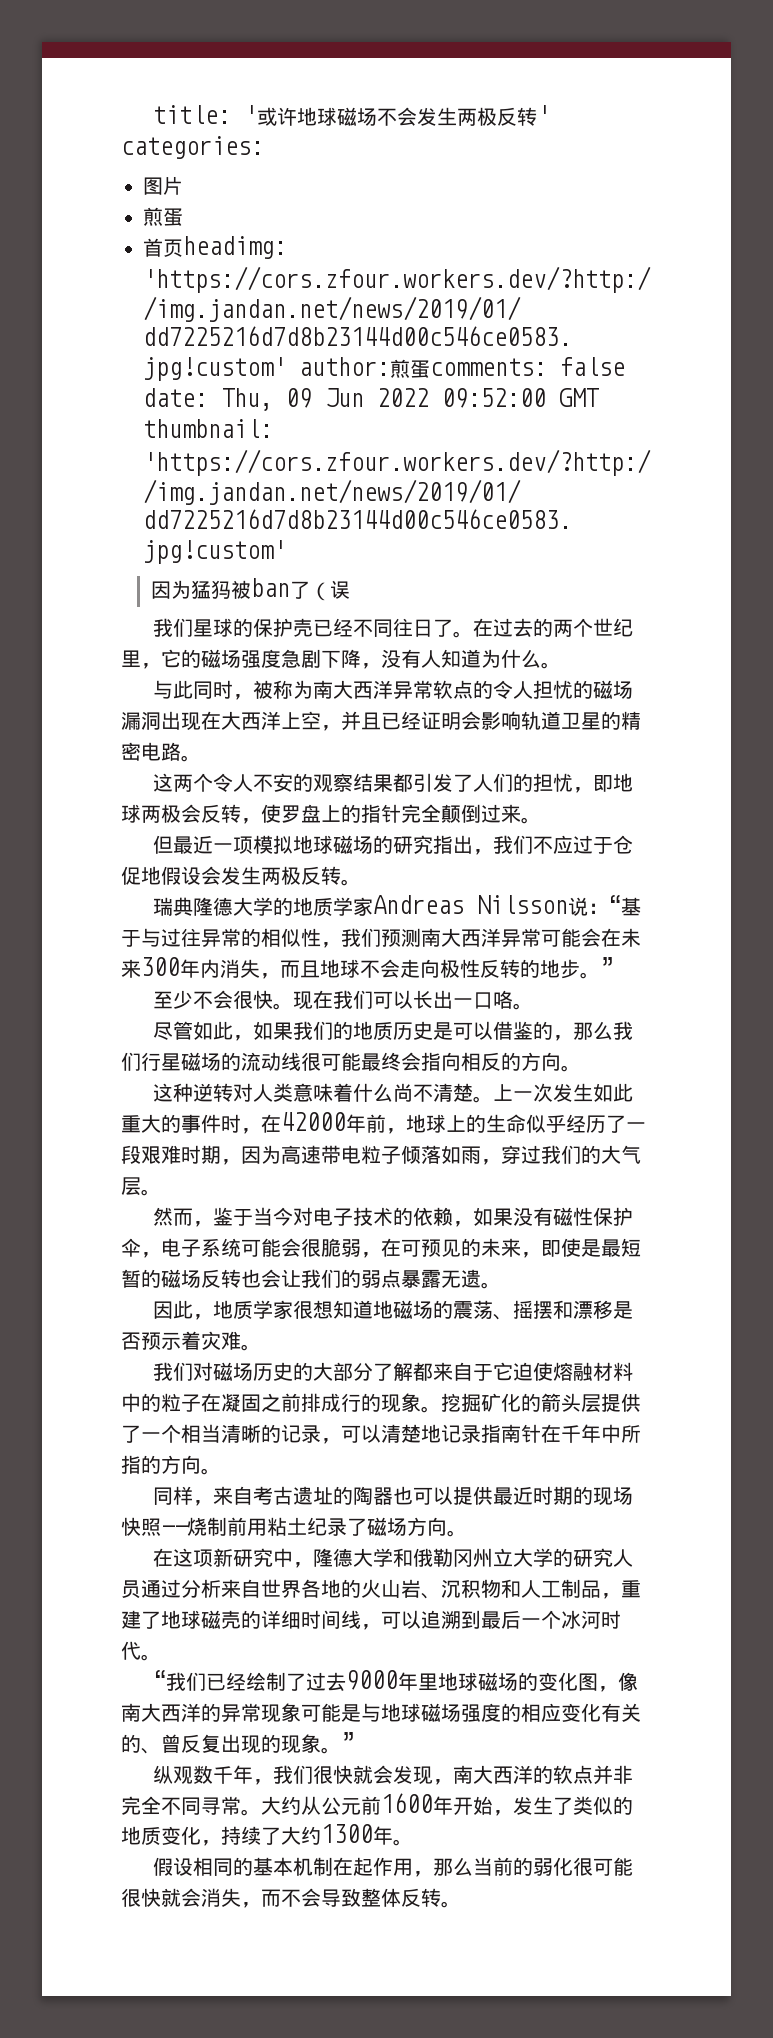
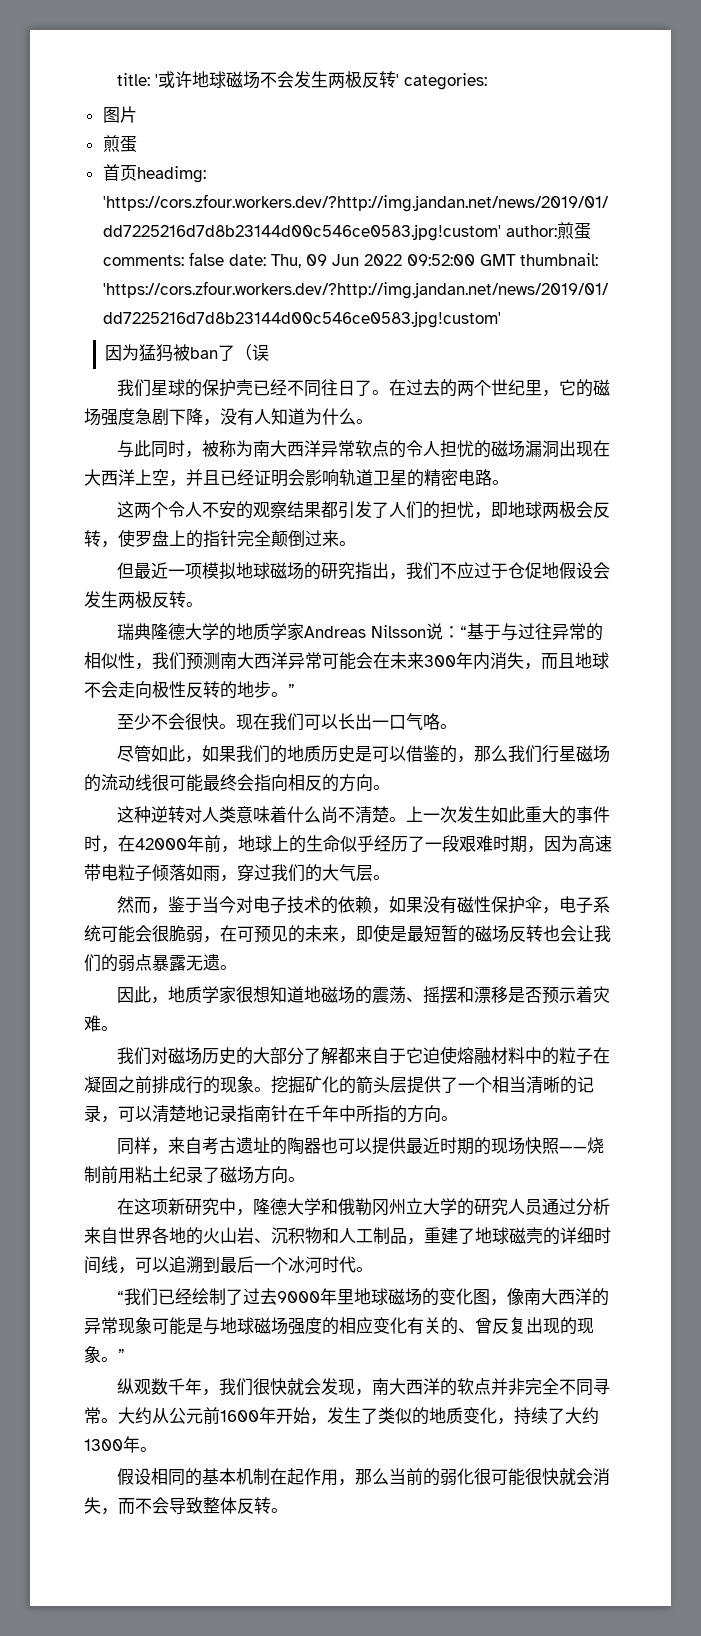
- 现在我们可以长出一口咯。
+ 现在我们可以长出一口气咯。

